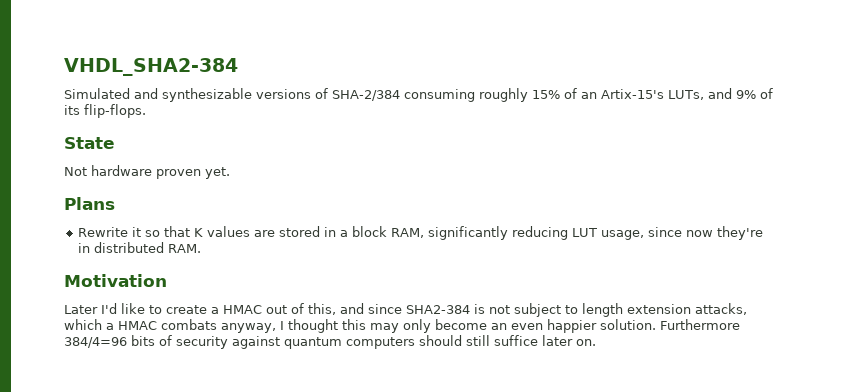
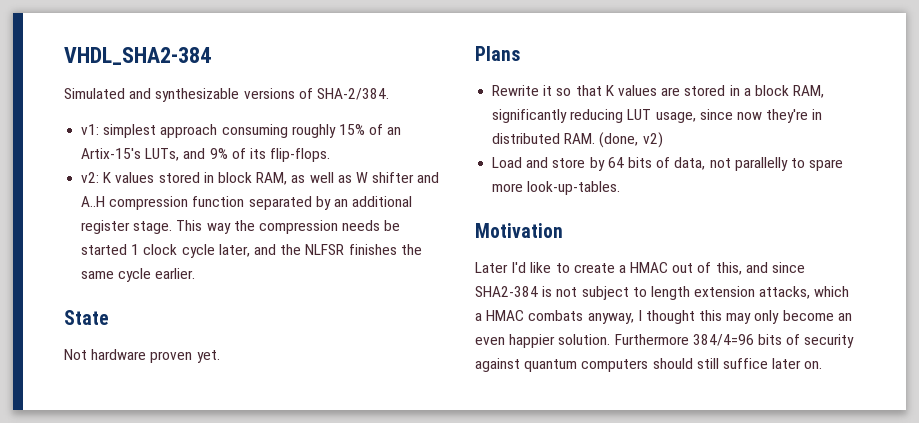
- Simulated and synthesizable versions of SHA-2/384 consuming roughly 15% of an Artix-15's LUTs, and 9% of its flip-flops.
+ Simulated and synthesizable versions of SHA-2/384.
+ v1: simplest approach consuming roughly 15% of an Artix-15's LUTs, and 9% of its flip-flops.
+ v2: K values stored in block RAM, as well as W shifter and A..H compression function separated by an additional register stage. This way the compression needs be started 1 clock cycle later, and the NLFSR finishes the same cycle earlier.
- Rewrite it so that K values are stored in a block RAM, significantly reducing LUT usage, since now they're in distributed RAM.
+ Rewrite it so that K values are stored in a block RAM, significantly reducing LUT usage, since now they're in distributed RAM. (done, v2)
+ Load and store by 64 bits of data, not parallelly to spare more look-up-tables.

